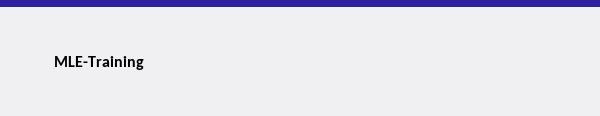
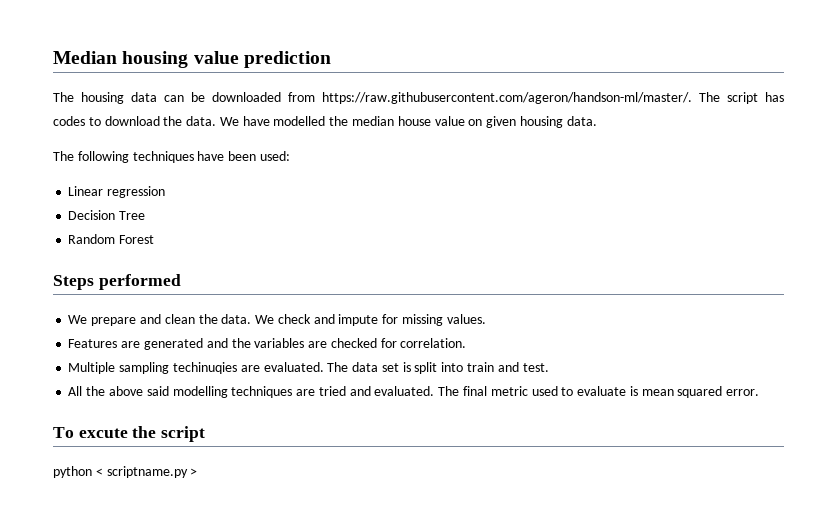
- MLE-Training
+ Median housing value prediction
+ The housing data can be downloaded from https://raw.githubusercontent.com/ageron/handson-ml/master/. The script has codes to download the data. We have modelled the median house value on given housing data.
+ The following techniques have been used:
+ Linear regression
+ Decision Tree
+ Random Forest
+ Steps performed
+ We prepare and clean the data. We check and impute for missing values.
+ Features are generated and the variables are checked for correlation.
+ Multiple sampling techinuqies are evaluated. The data set is split into train and test.
+ All the above said modelling techniques are tried and evaluated. The final metric used to evaluate is mean squared error.
+ To excute the script
+ python < scriptname.py >

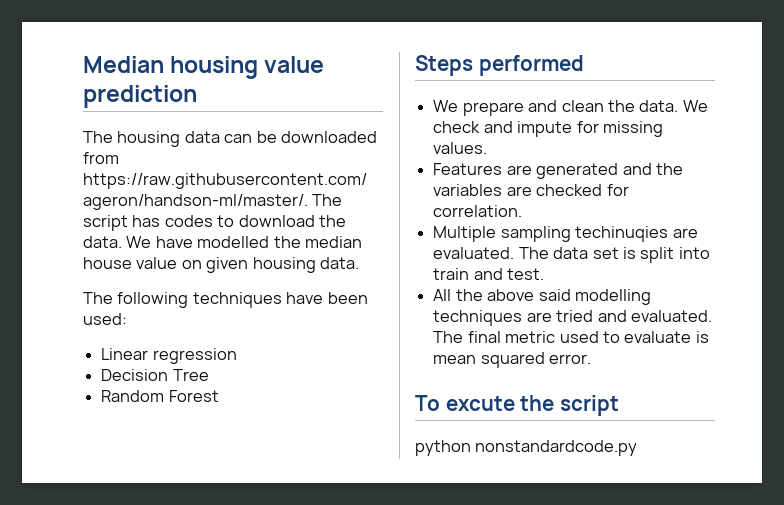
- python < scriptname.py >
+ python nonstandardcode.py

